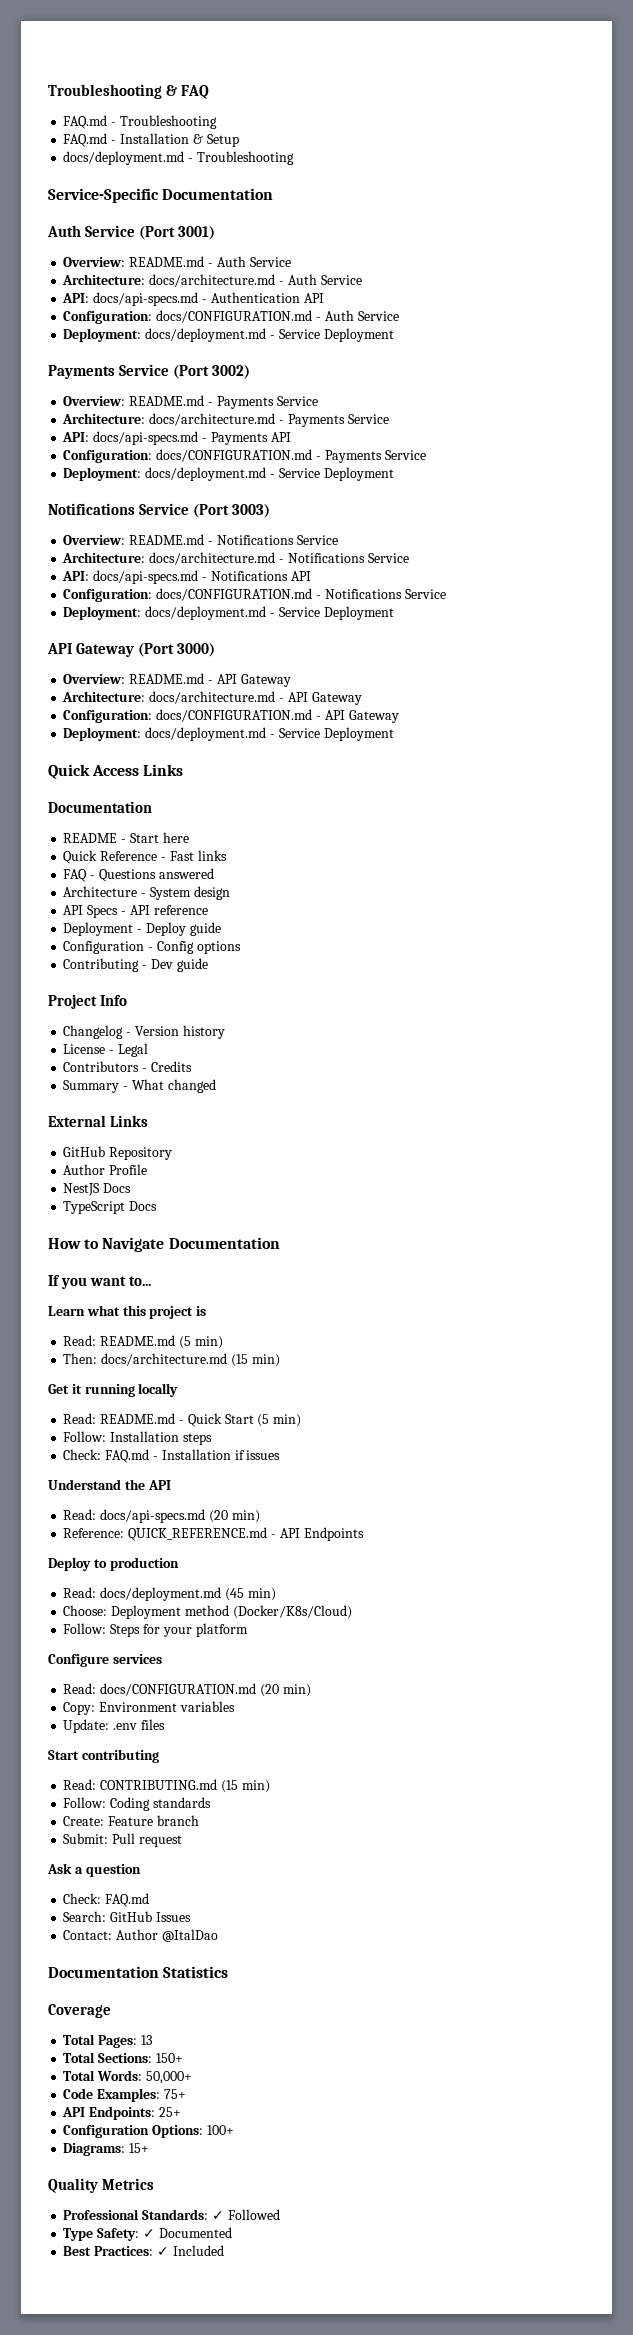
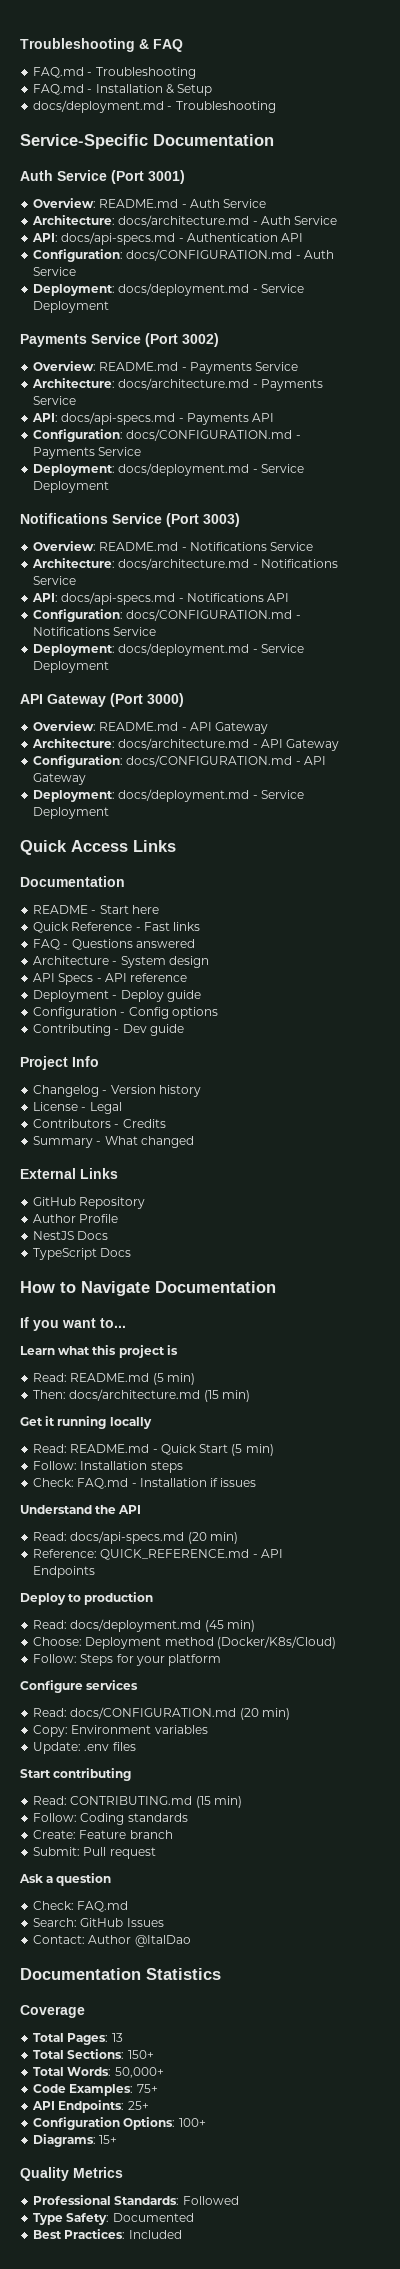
- Professional Standards: ✓ Followed
+ Professional Standards: Followed
- Type Safety: ✓ Documented
+ Type Safety: Documented
- Best Practices: ✓ Included
+ Best Practices: Included

